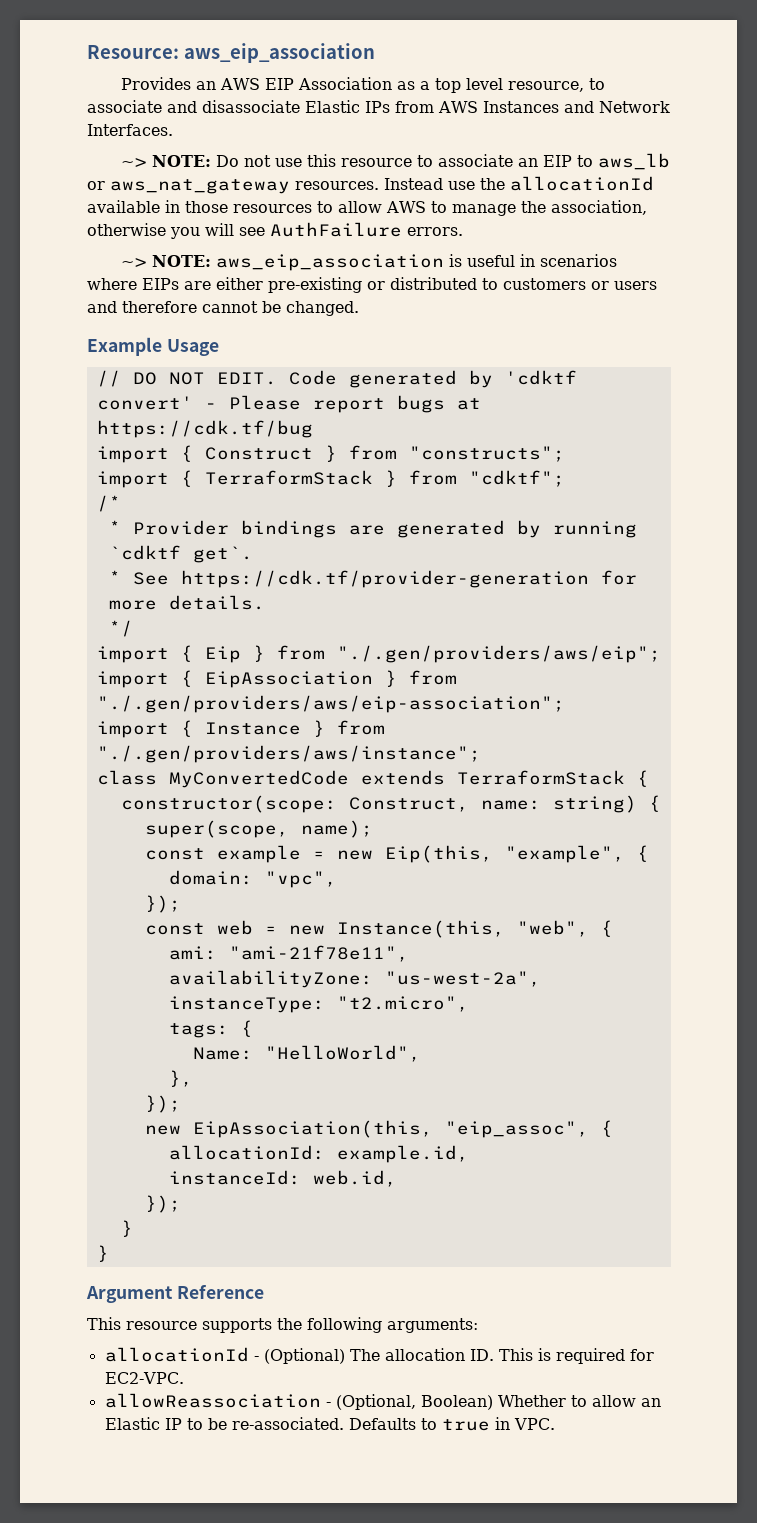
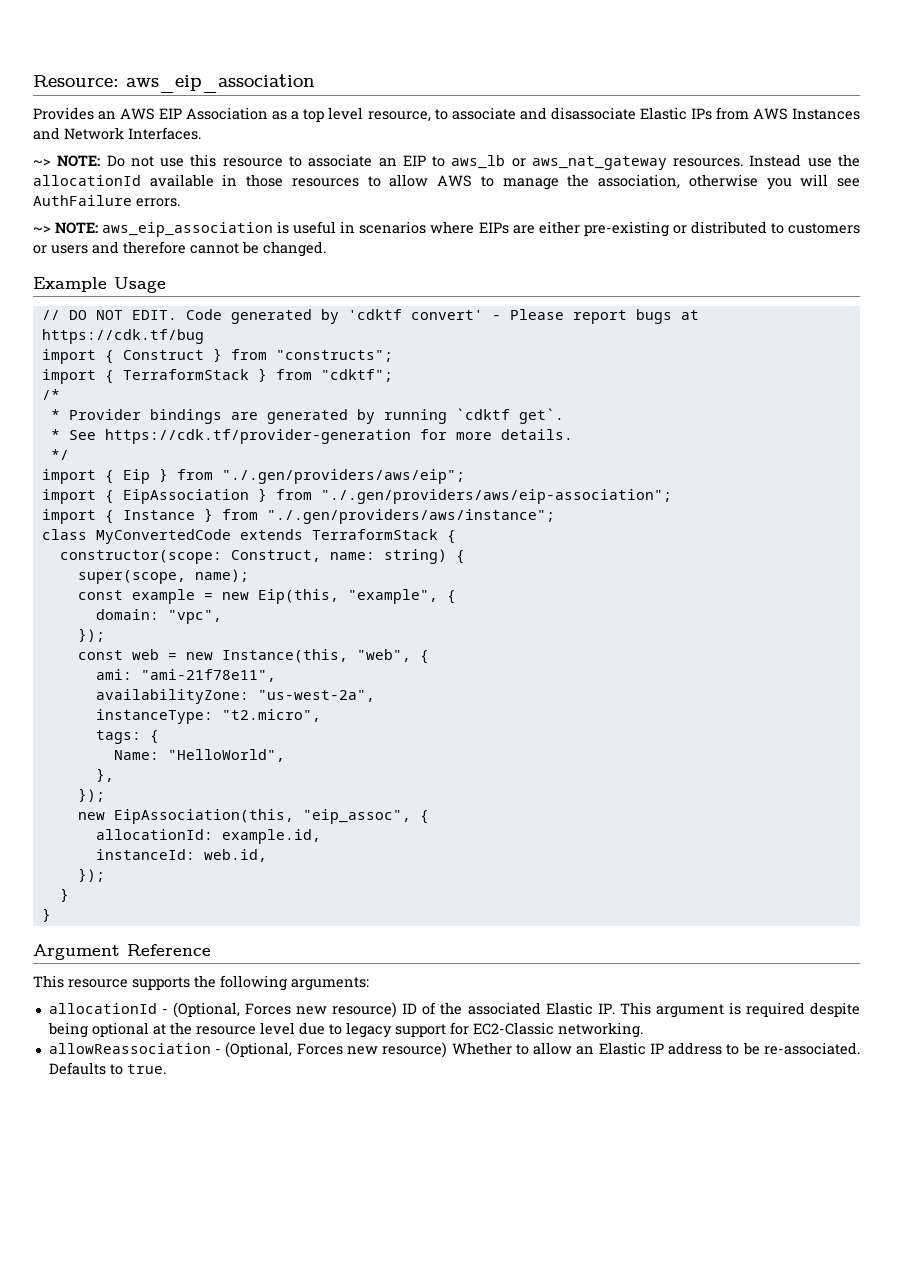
- allocationId - (Optional) The allocation ID. This is required for EC2-VPC.
+ allocationId - (Optional, Forces new resource) ID of the associated Elastic IP. This argument is required despite being optional at the resource level due to legacy support for EC2-Classic networking.
- allowReassociation - (Optional, Boolean) Whether to allow an Elastic IP to be re-associated.
+ allowReassociation - (Optional, Forces new resource) Whether to allow an Elastic IP address to be re-associated.
- Defaults to true in VPC.
+ Defaults to true.

